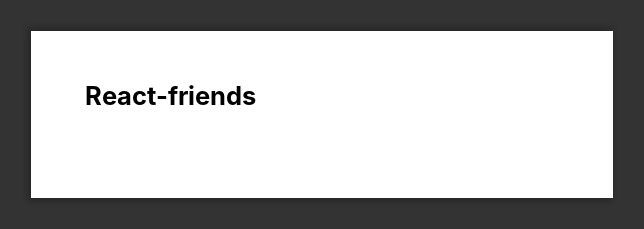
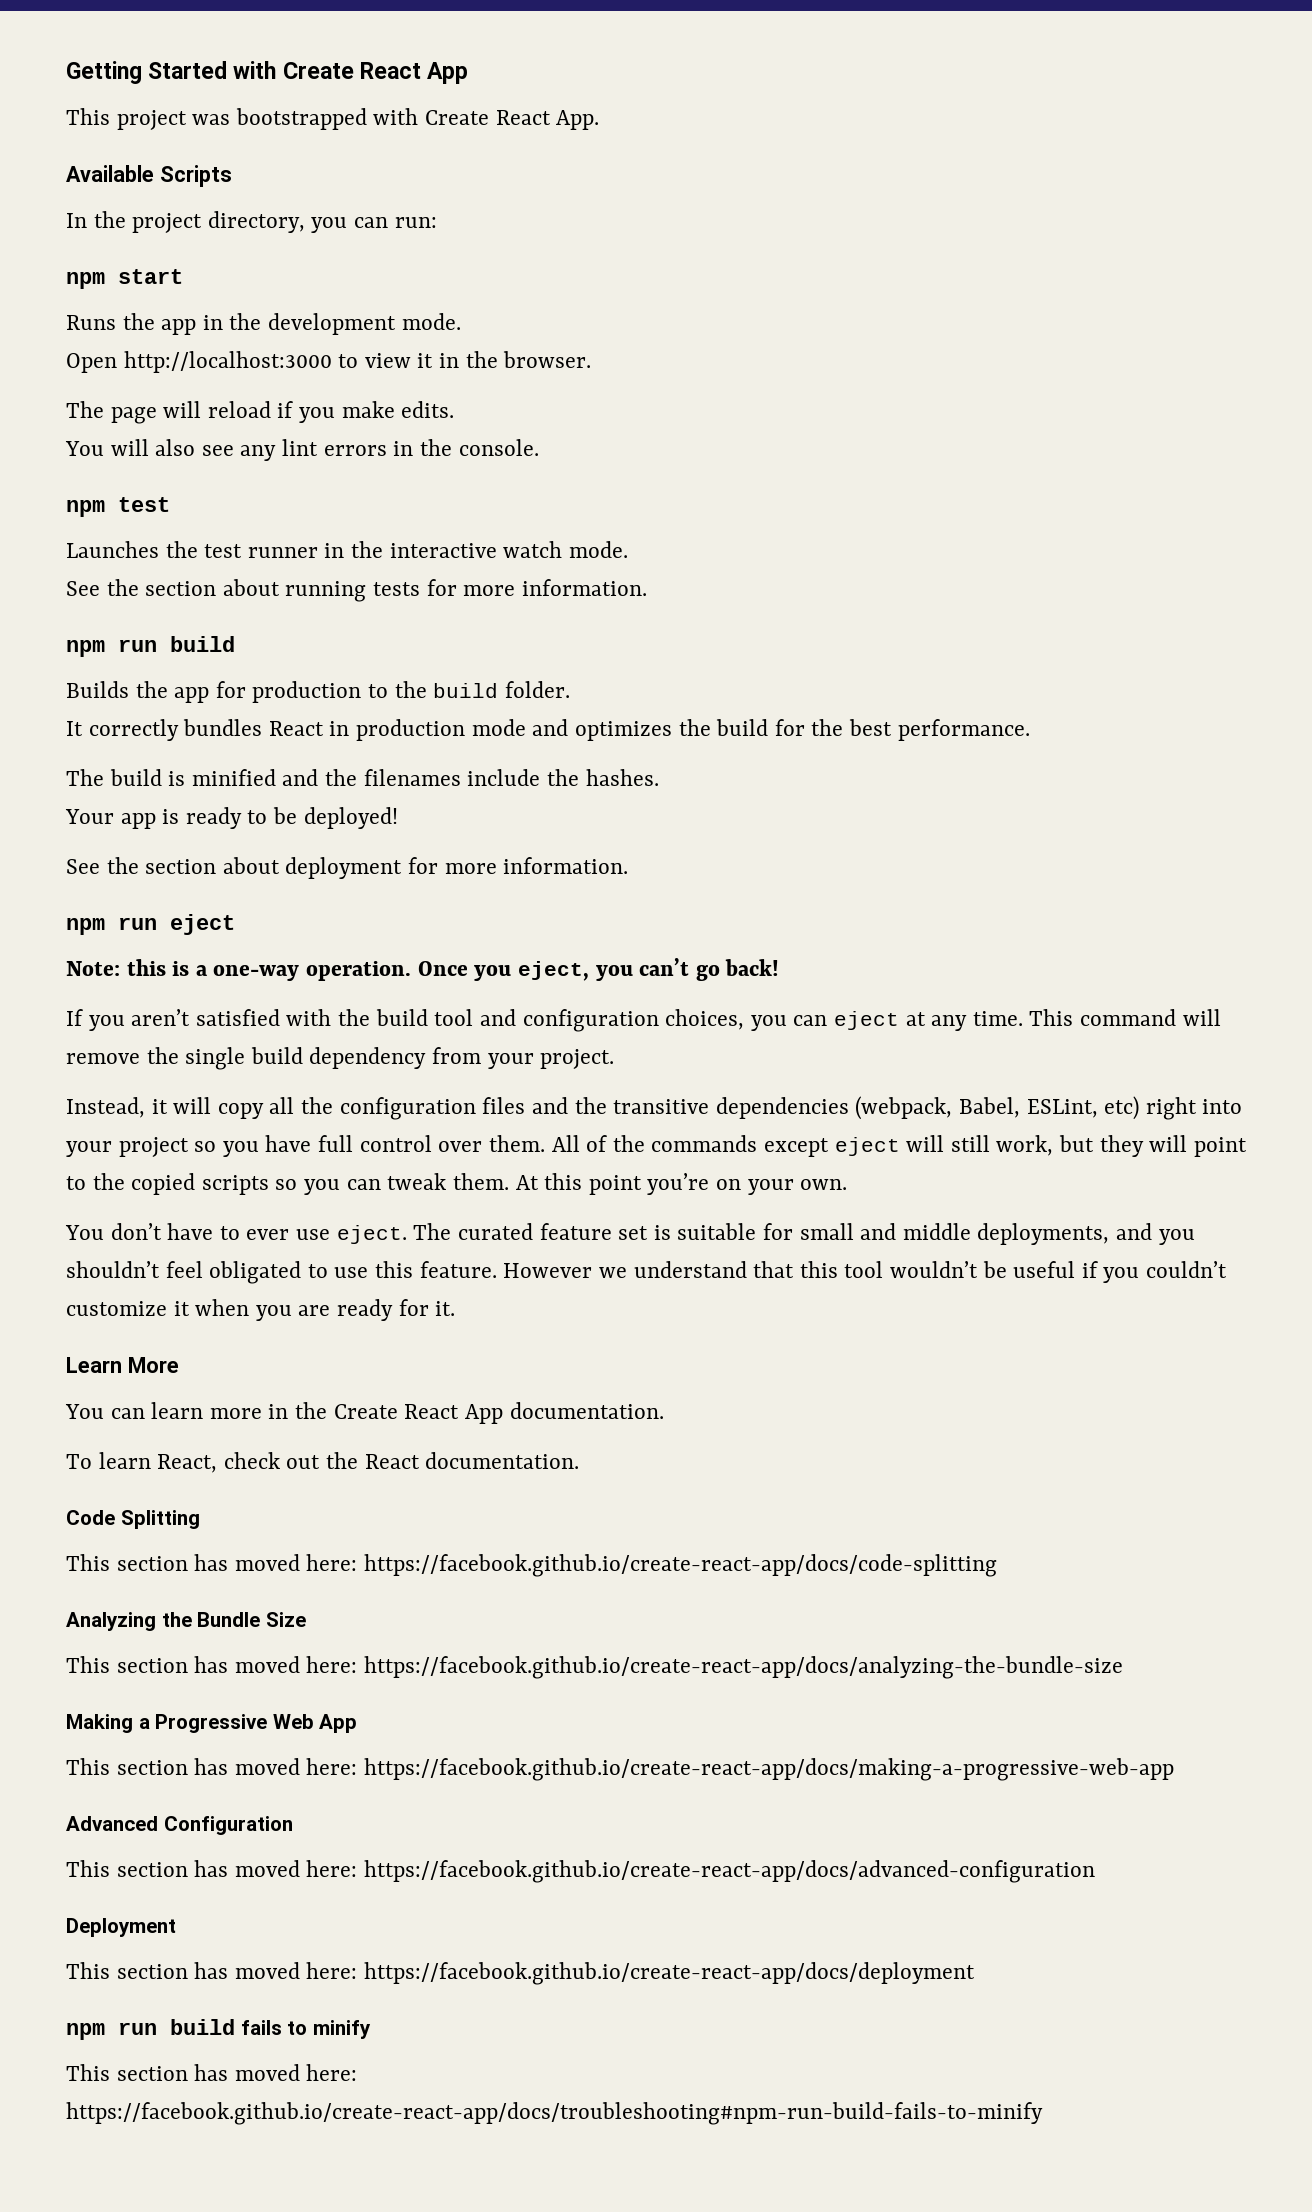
- React-friends
+ Getting Started with Create React App
+ This project was bootstrapped with Create React App.
+ Available Scripts
+ In the project directory, you can run:
+ npm start
+ Runs the app in the development mode.
+ Open http://localhost:3000 to view it in the browser.
+ The page will reload if you make edits.
+ You will also see any lint errors in the console.
+ npm test
+ Launches the test runner in the interactive watch mode.
+ See the section about running tests for more information.
+ npm run build
+ Builds the app for production to the build folder.
+ It correctly bundles React in production mode and optimizes the build for the best performance.
+ The build is minified and the filenames include the hashes.
+ Your app is ready to be deployed!
+ See the section about deployment for more information.
+ npm run eject
+ Note: this is a one-way operation. Once you eject, you can’t go back!
+ If you aren’t satisfied with the build tool and configuration choices, you can eject at any time. This command will remove the single build dependency from your project.
+ Instead, it will copy all the configuration files and the transitive dependencies (webpack, Babel, ESLint, etc) right into your project so you have full control over them. All of the commands except eject will still work, but they will point to the copied scripts so you can tweak them. At this point you’re on your own.
+ You don’t have to ever use eject. The curated feature set is suitable for small and middle deployments, and you shouldn’t feel obligated to use this feature. However we understand that this tool wouldn’t be useful if you couldn’t customize it when you are ready for it.
+ Learn More
+ You can learn more in the Create React App documentation.
+ To learn React, check out the React documentation.
+ Code Splitting
+ This section has moved here: https://facebook.github.io/create-react-app/docs/code-splitting
+ Analyzing the Bundle Size
+ This section has moved here: https://facebook.github.io/create-react-app/docs/analyzing-the-bundle-size
+ Making a Progressive Web App
+ This section has moved here: https://facebook.github.io/create-react-app/docs/making-a-progressive-web-app
+ Advanced Configuration
+ This section has moved here: https://facebook.github.io/create-react-app/docs/advanced-configuration
+ Deployment
+ This section has moved here: https://facebook.github.io/create-react-app/docs/deployment
+ npm run build fails to minify
+ This section has moved here: https://facebook.github.io/create-react-app/docs/troubleshooting#npm-run-build-fails-to-minify

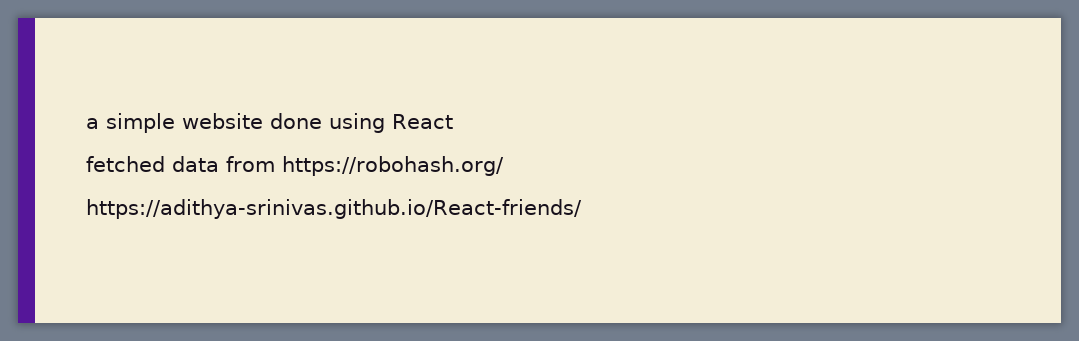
- Getting Started with Create React App
- This project was bootstrapped with Create React App.
- Available Scripts
- In the project directory, you can run:
- npm start
- Runs the app in the development mode.
- Open http://localhost:3000 to view it in the browser.
- The page will reload if you make edits.
- You will also see any lint errors in the console.
- npm test
- Launches the test runner in the interactive watch mode.
- See the section about running tests for more information.
- npm run build
- Builds the app for production to the build folder.
- It correctly bundles React in production mode and optimizes the build for the best performance.
- The build is minified and the filenames include the hashes.
- Your app is ready to be deployed!
- See the section about deployment for more information.
- npm run eject
- Note: this is a one-way operation. Once you eject, you can’t go back!
- If you aren’t satisfied with the build tool and configuration choices, you can eject at any time. This command will remove the single build dependency from your project.
- Instead, it will copy all the configuration files and the transitive dependencies (webpack, Babel, ESLint, etc) right into your project so you have full control over them. All of the commands except eject will still work, but they will point to the copied scripts so you can tweak them. At this point you’re on your own.
- You don’t have to ever use eject. The curated feature set is suitable for small and middle deployments, and you shouldn’t feel obligated to use this feature. However we understand that this tool wouldn’t be useful if you couldn’t customize it when you are ready for it.
- Learn More
- You can learn more in the Create React App documentation.
- To learn React, check out the React documentation.
- Code Splitting
- This section has moved here: https://facebook.github.io/create-react-app/docs/code-splitting
- Analyzing the Bundle Size
- This section has moved here: https://facebook.github.io/create-react-app/docs/analyzing-the-bundle-size
- Making a Progressive Web App
- This section has moved here: https://facebook.github.io/create-react-app/docs/making-a-progressive-web-app
- Advanced Configuration
- This section has moved here: https://facebook.github.io/create-react-app/docs/advanced-configuration
- Deployment
- This section has moved here: https://facebook.github.io/create-react-app/docs/deployment
- npm run build fails to minify
- This section has moved here: https://facebook.github.io/create-react-app/docs/troubleshooting#npm-run-build-fails-to-minify
+ a simple website done using React
+ fetched data from https://robohash.org/
+ https://adithya-srinivas.github.io/React-friends/

